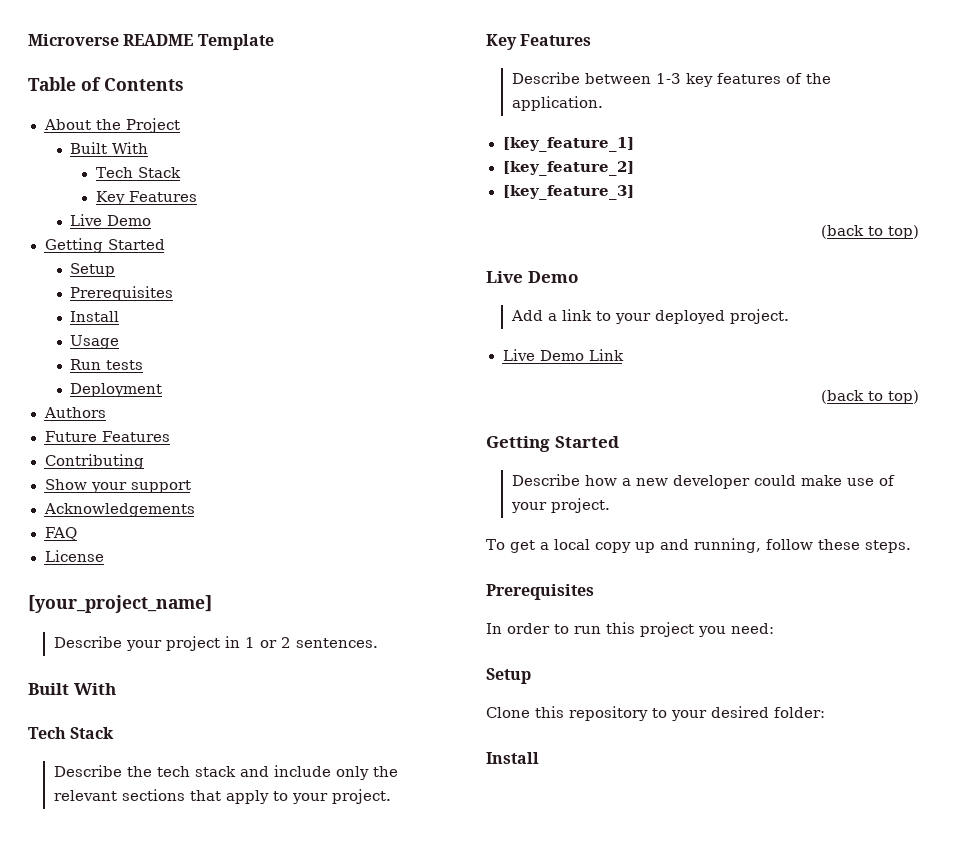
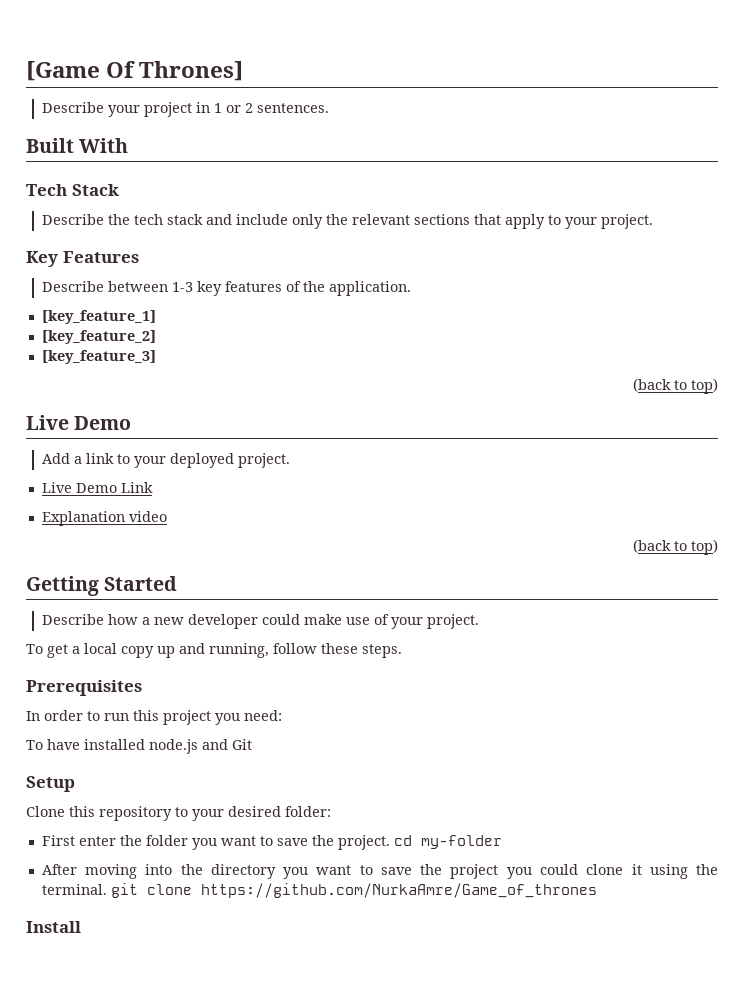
- Microverse README Template
- Table of Contents
- About the Project
- Built With
- Tech Stack
- Key Features
- Live Demo
- Getting Started
- Setup
- Prerequisites
- Install
- Usage
- Run tests
- Deployment
- Authors
- Future Features
- Contributing
- Show your support
- Acknowledgements
- FAQ
- License
- [your_project_name]
+ [Game Of Thrones]
+ Explanation video
+ To have installed node.js and Git
+ First enter the folder you want to save the project. cd my-folder
+ After moving into the directory you want to save the project you could clone it using the terminal. git clone https://github.com/NurkaAmre/Game_of_thrones

